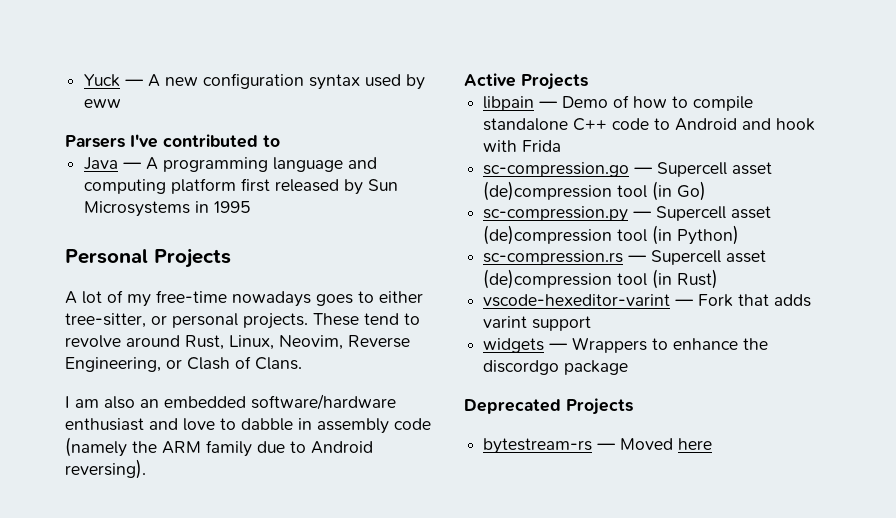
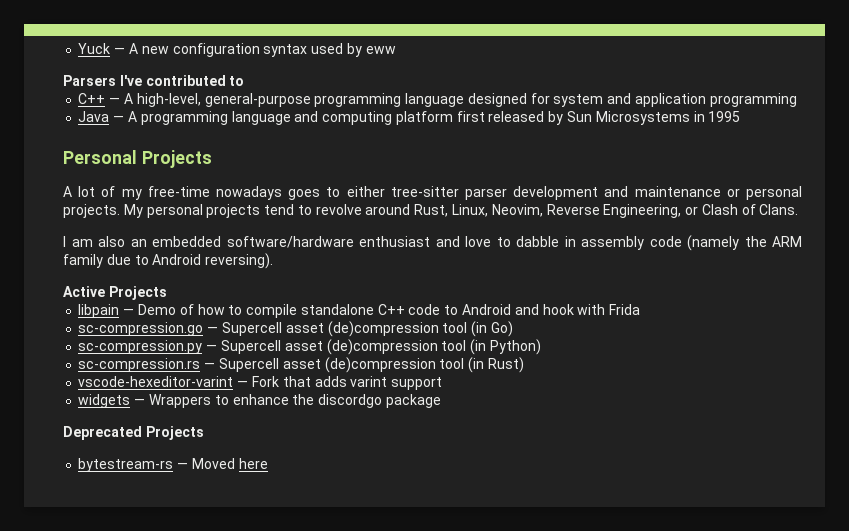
+ C++ — A high-level, general-purpose programming language designed for system and application programming
- A lot of my free-time nowadays goes to either tree-sitter, or personal projects. These tend to revolve around Rust, Linux, Neovim, Reverse Engineering, or Clash of Clans.
+ A lot of my free-time nowadays goes to either tree-sitter parser development and maintenance or personal projects. My personal projects tend to revolve around Rust, Linux, Neovim, Reverse Engineering, or Clash of Clans.

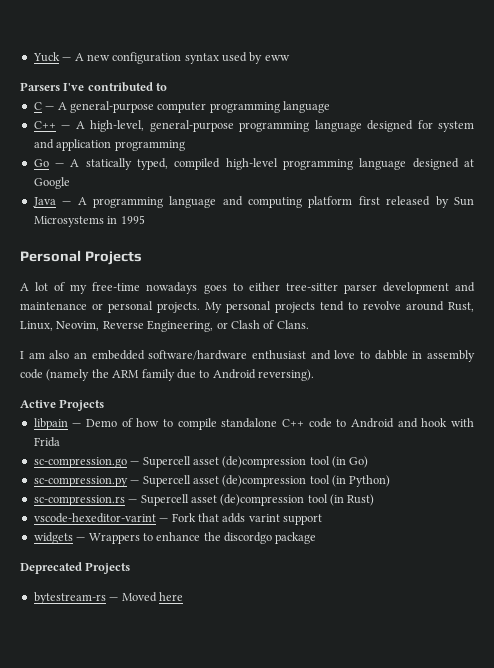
+ C — A general-purpose computer programming language
+ Go — A statically typed, compiled high-level programming language designed at Google

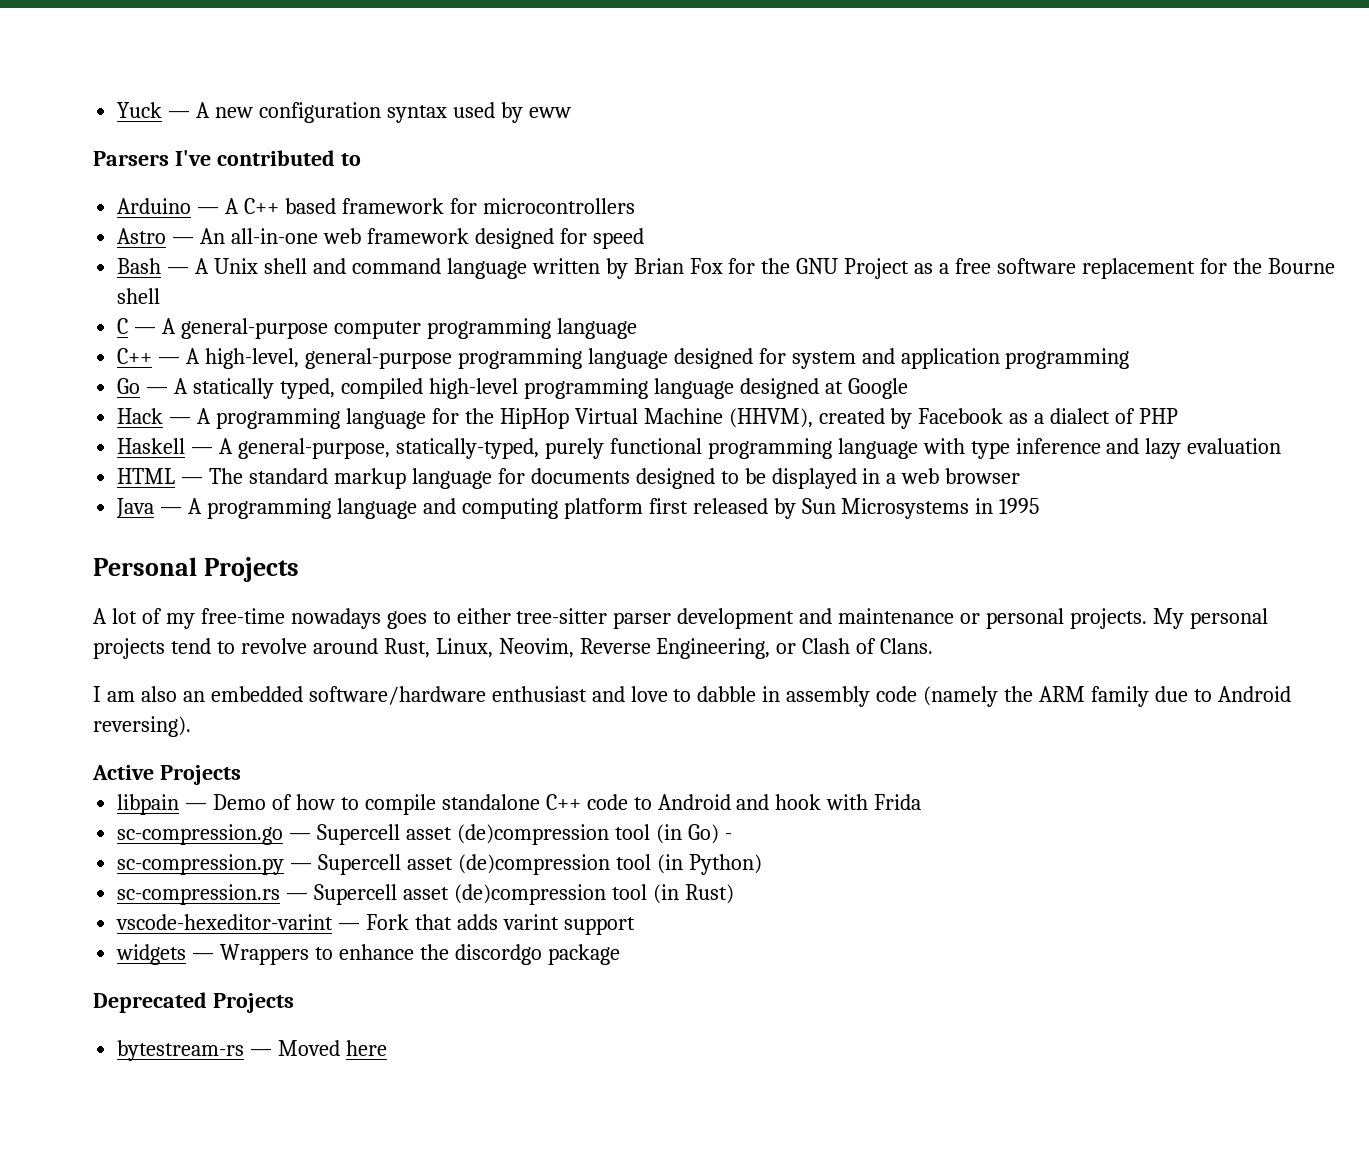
+ Arduino — A C++ based framework for microcontrollers
+ Astro — An all-in-one web framework designed for speed
+ Bash — A Unix shell and command language written by Brian Fox for the GNU Project as a free software replacement for the Bourne shell
+ Hack — A programming language for the HipHop Virtual Machine (HHVM), created by Facebook as a dialect of PHP
+ Haskell — A general-purpose, statically-typed, purely functional programming language with type inference and lazy evaluation
+ HTML — The standard markup language for documents designed to be displayed in a web browser
- sc-compression.go — Supercell asset (de)compression tool (in Go)
+ sc-compression.go — Supercell asset (de)compression tool (in Go) -

